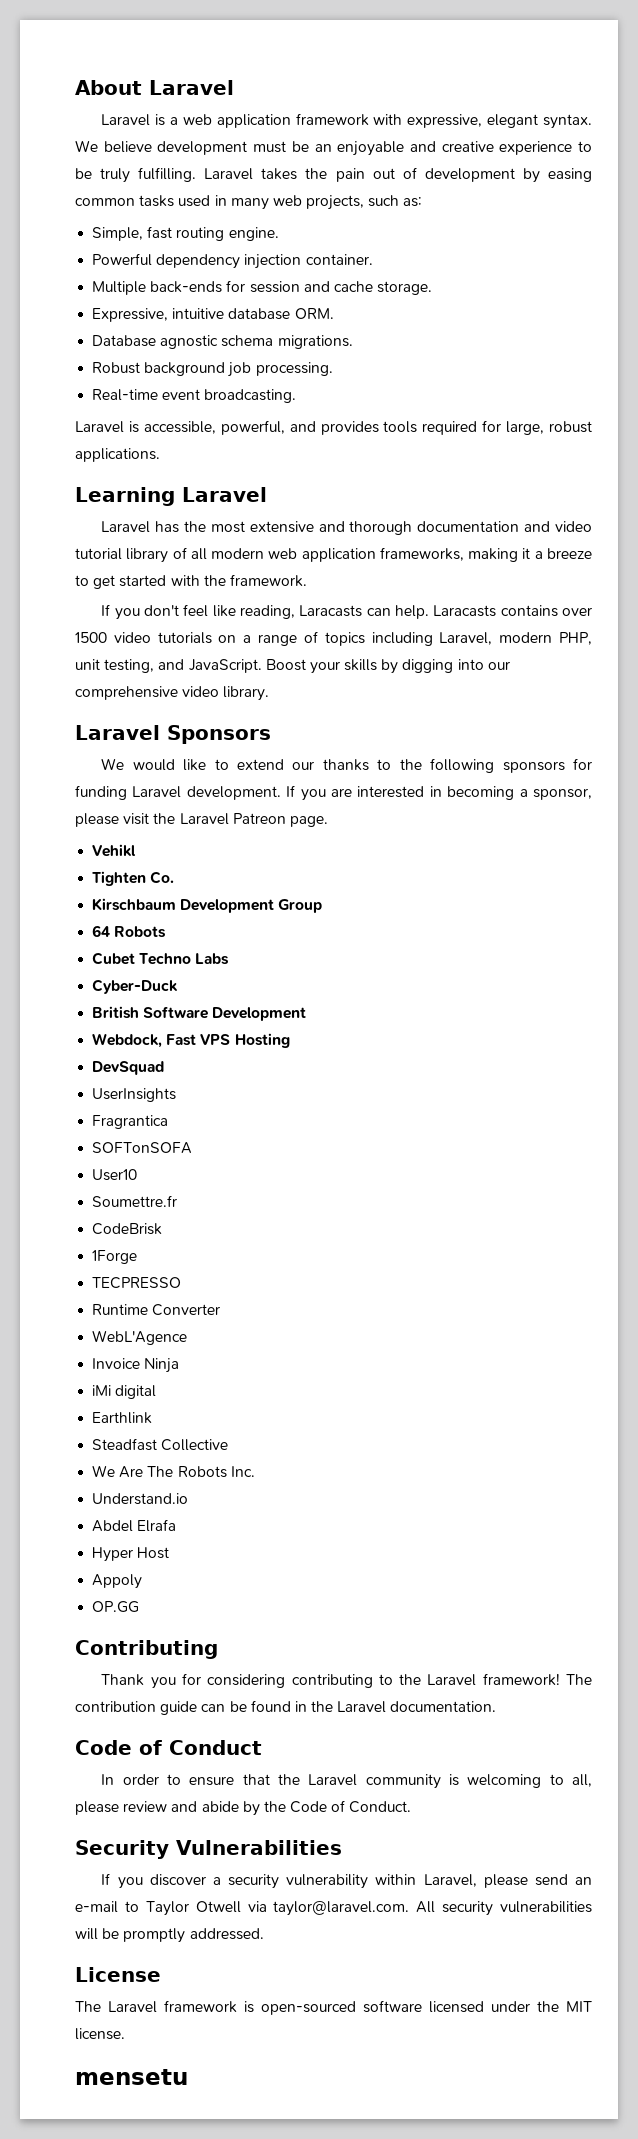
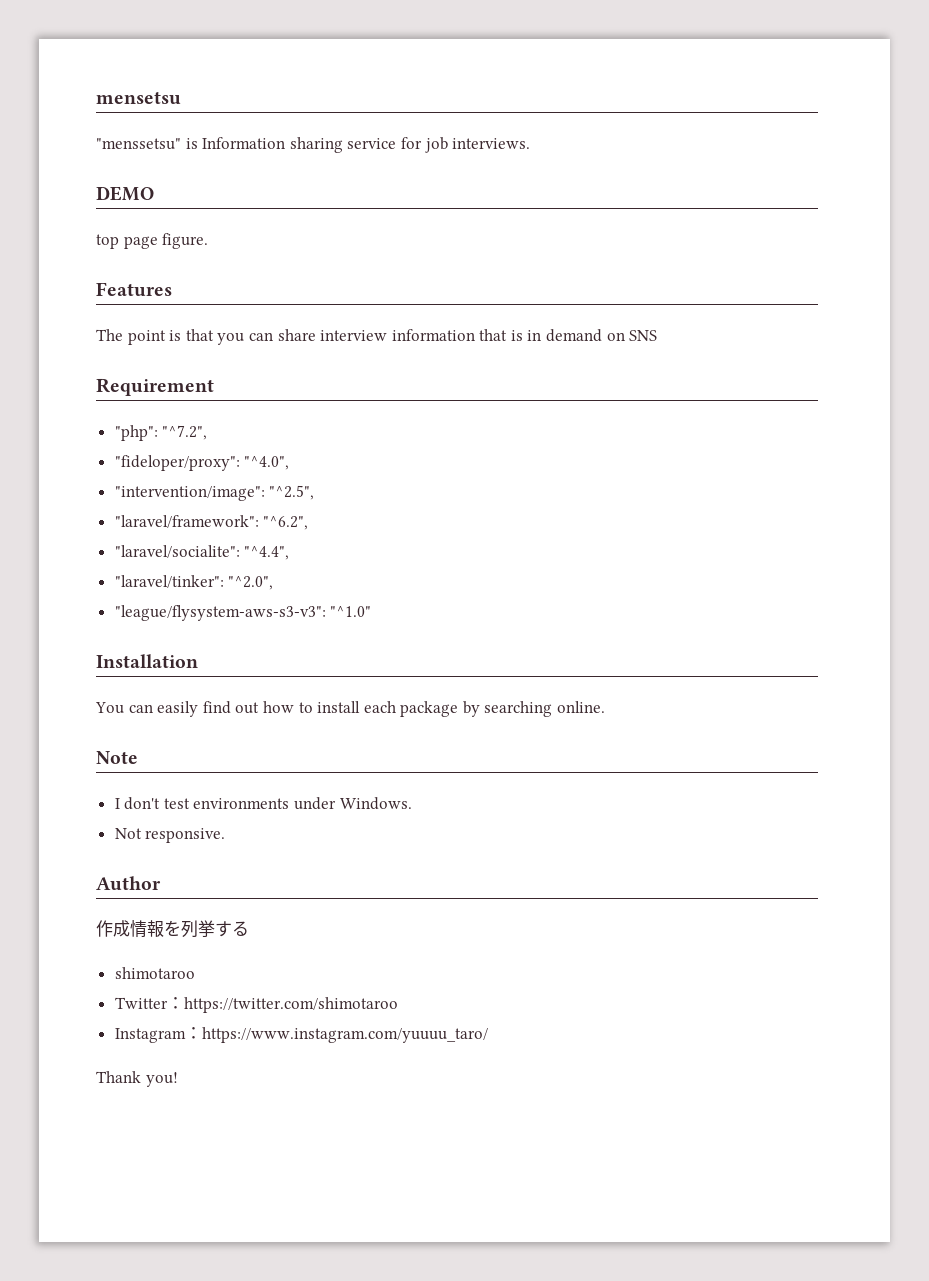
- About Laravel
- Laravel is a web application framework with expressive, elegant syntax. We believe development must be an enjoyable and creative experience to be truly fulfilling. Laravel takes the pain out of development by easing common tasks used in many web projects, such as:
- Simple, fast routing engine.
- Powerful dependency injection container.
- Multiple back-ends for session and cache storage.
- Expressive, intuitive database ORM.
- Database agnostic schema migrations.
- Robust background job processing.
- Real-time event broadcasting.
- Laravel is accessible, powerful, and provides tools required for large, robust applications.
- Learning Laravel
- Laravel has the most extensive and thorough documentation and video tutorial library of all modern web application frameworks, making it a breeze to get started with the framework.
- If you don't feel like reading, Laracasts can help. Laracasts contains over 1500 video tutorials on a range of topics including Laravel, modern PHP, unit testing, and JavaScript. Boost your skills by digging into our comprehensive video library.
- Laravel Sponsors
- We would like to extend our thanks to the following sponsors for funding Laravel development. If you are interested in becoming a sponsor, please visit the Laravel Patreon page.
- Vehikl
- Tighten Co.
- Kirschbaum Development Group
- 64 Robots
- Cubet Techno Labs
- Cyber-Duck
- British Software Development
- Webdock, Fast VPS Hosting
- DevSquad
- UserInsights
- Fragrantica
- SOFTonSOFA
- User10
- Soumettre.fr
- CodeBrisk
- 1Forge
- TECPRESSO
- Runtime Converter
- WebL'Agence
- Invoice Ninja
- iMi digital
- Earthlink
- Steadfast Collective
- We Are The Robots Inc.
- Understand.io
- Abdel Elrafa
- Hyper Host
- Appoly
- OP.GG
- Contributing
- Thank you for considering contributing to the Laravel framework! The contribution guide can be found in the Laravel documentation.
- Code of Conduct
- In order to ensure that the Laravel community is welcoming to all, please review and abide by the Code of Conduct.
- Security Vulnerabilities
- If you discover a security vulnerability within Laravel, please send an e-mail to Taylor Otwell via taylor@laravel.com. All security vulnerabilities will be promptly addressed.
- License
- The Laravel framework is open-sourced software licensed under the MIT license.
- mensetu
+ mensetsu
+ "menssetsu" is Information sharing service for job interviews.
+ DEMO
+ top page figure.
+ Features
+ The point is that you can share interview information that is in demand on SNS
+ Requirement
+ "php": "^7.2",
+ "fideloper/proxy": "^4.0",
+ "intervention/image": "^2.5",
+ "laravel/framework": "^6.2",
+ "laravel/socialite": "^4.4",
+ "laravel/tinker": "^2.0",
+ "league/flysystem-aws-s3-v3": "^1.0"
+ Installation
+ You can easily find out how to install each package by searching online.
+ Note
+ I don't test environments under Windows.
+ Not responsive.
+ Author
+ 作成情報を列挙する
+ shimotaroo
+ Twitter：https://twitter.com/shimotaroo
+ Instagram：https://www.instagram.com/yuuuu_taro/
+ Thank you!

